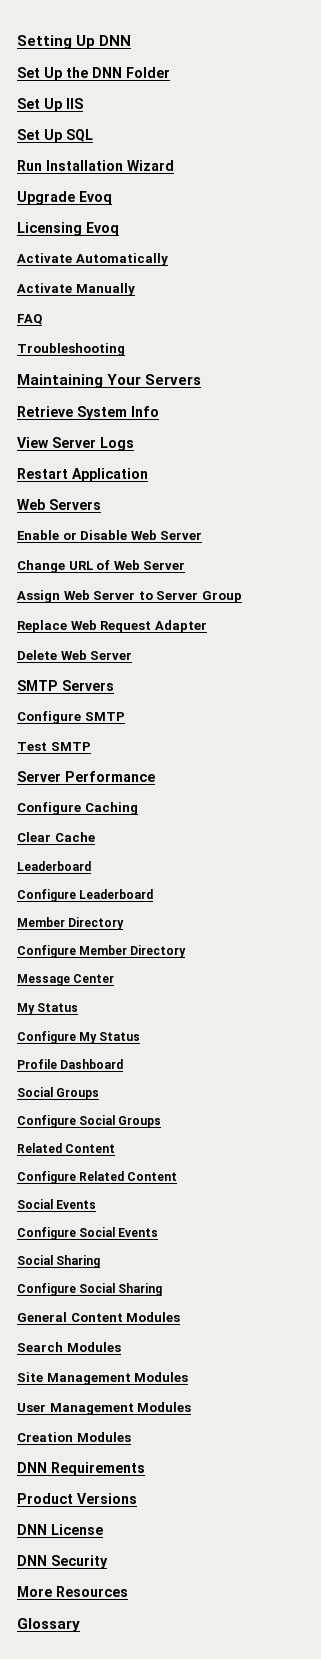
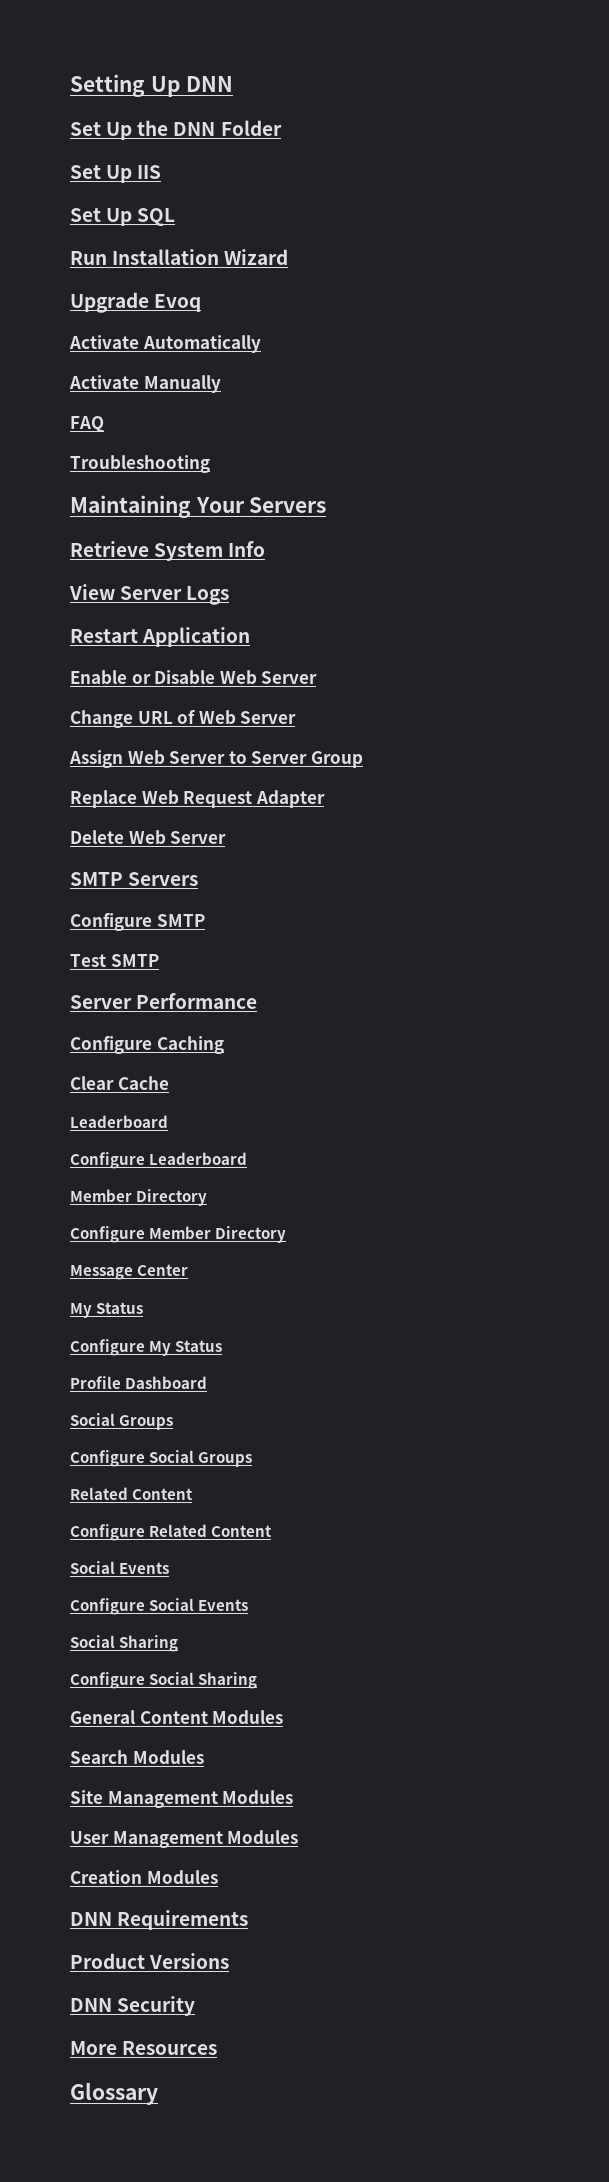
- Licensing Evoq
- Web Servers
- DNN License

